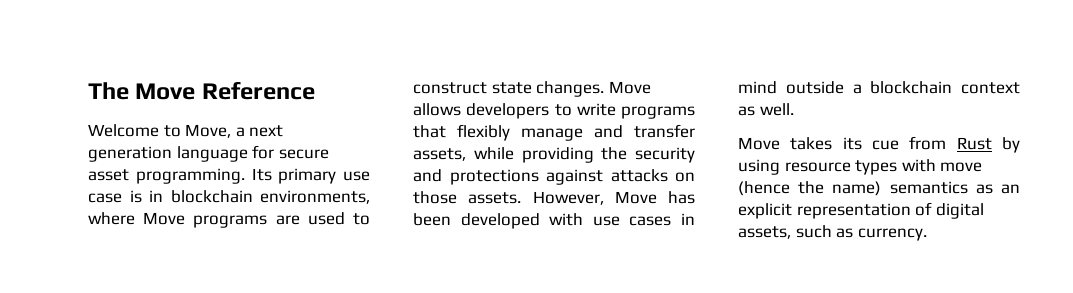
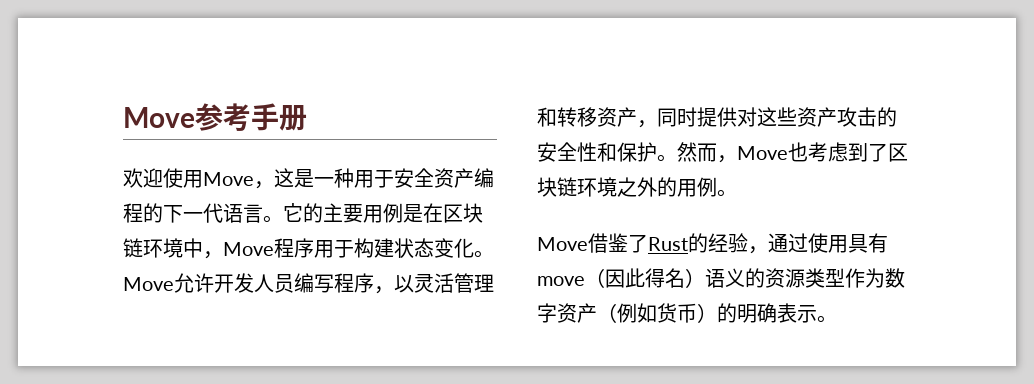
- The Move Reference
- Welcome to Move, a next generation language for secure asset programming. Its primary use case is in blockchain environments, where Move programs are used to construct state changes. Move allows developers to write programs that flexibly manage and transfer assets, while providing the security and protections against attacks on those assets. However, Move has been developed with use cases in mind outside a blockchain context as well.
- Move takes its cue from Rust by using resource types with move (hence the name) semantics as an explicit representation of digital assets, such as currency.
+ Move参考手册
+ 欢迎使用Move，这是一种用于安全资产编程的下一代语言。它的主要用例是在区块链环境中，Move程序用于构建状态变化。Move允许开发人员编写程序，以灵活管理和转移资产，同时提供对这些资产攻击的安全性和保护。然而，Move也考虑到了区块链环境之外的用例。
+ Move借鉴了Rust的经验，通过使用具有move（因此得名）语义的资源类型作为数字资产（例如货币）的明确表示。

